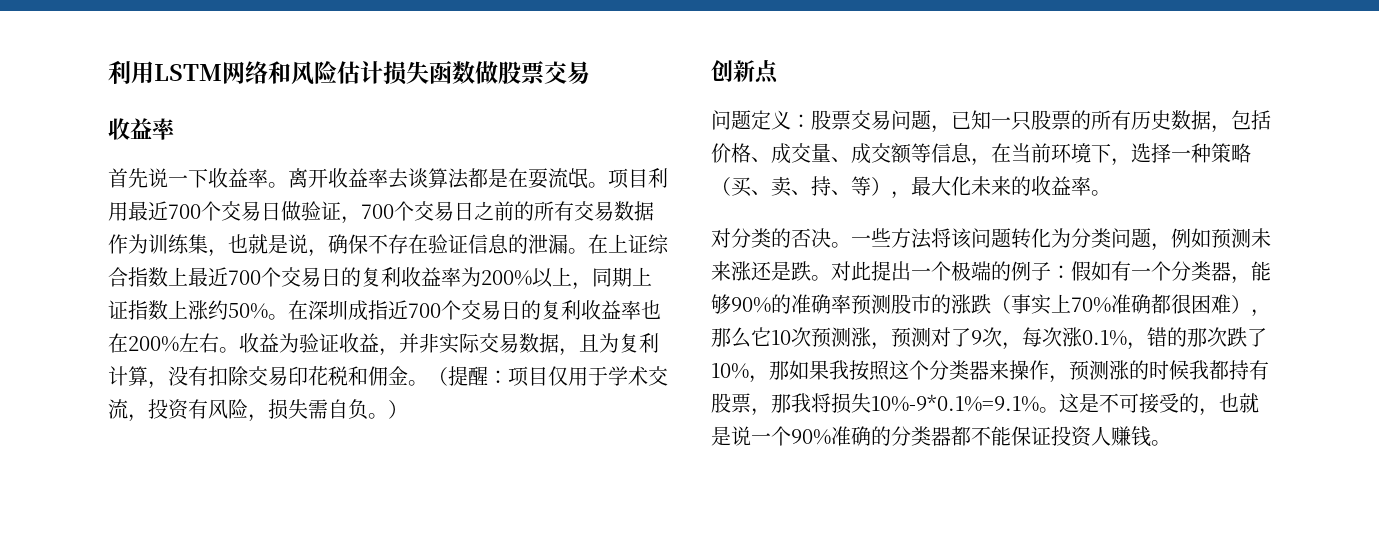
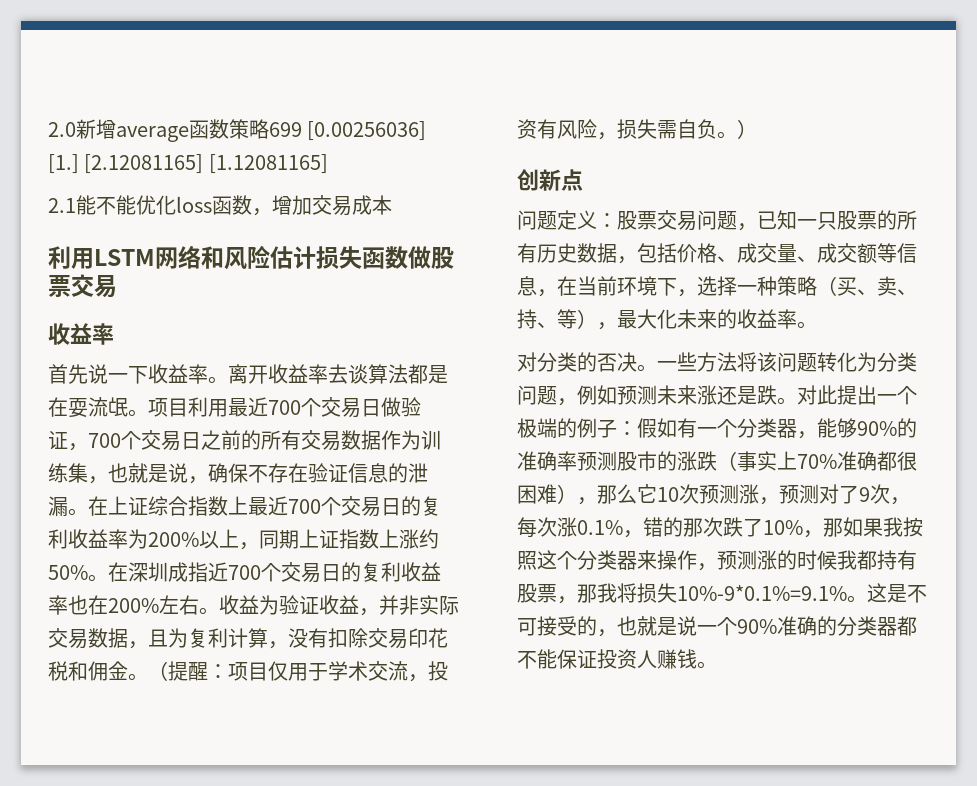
+ 2.0新增average函数策略699 [0.00256036] [1.] [2.12081165] [1.12081165]
+ 2.1能不能优化loss函数，增加交易成本

